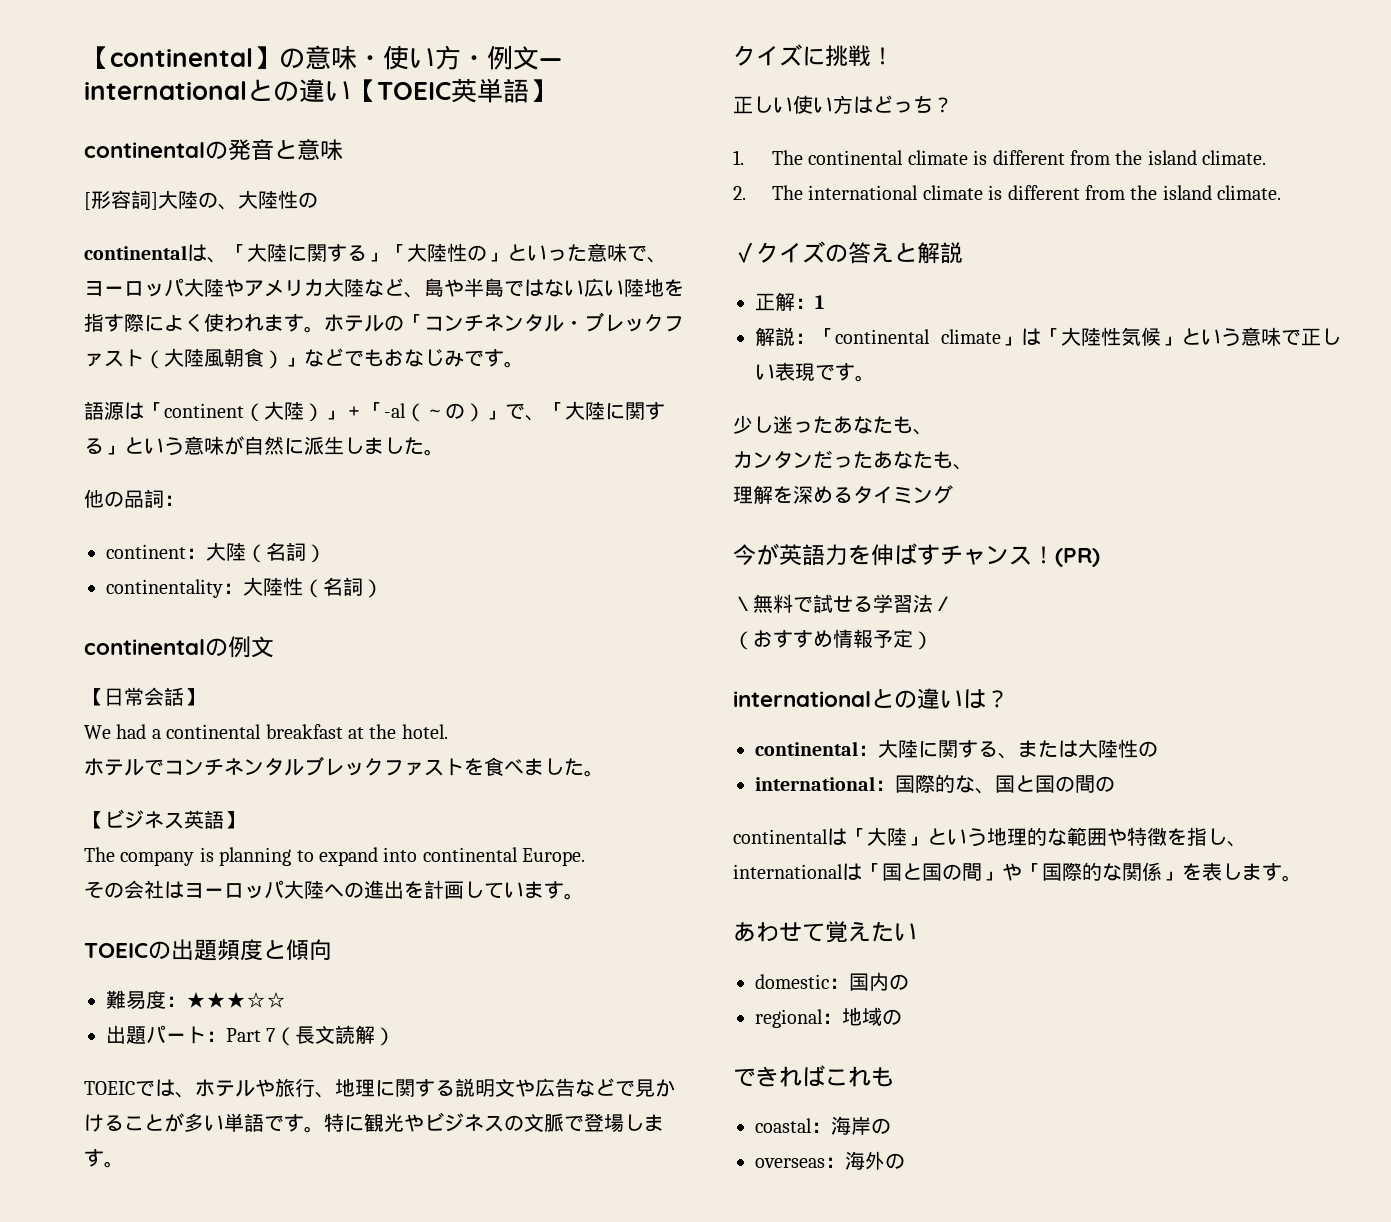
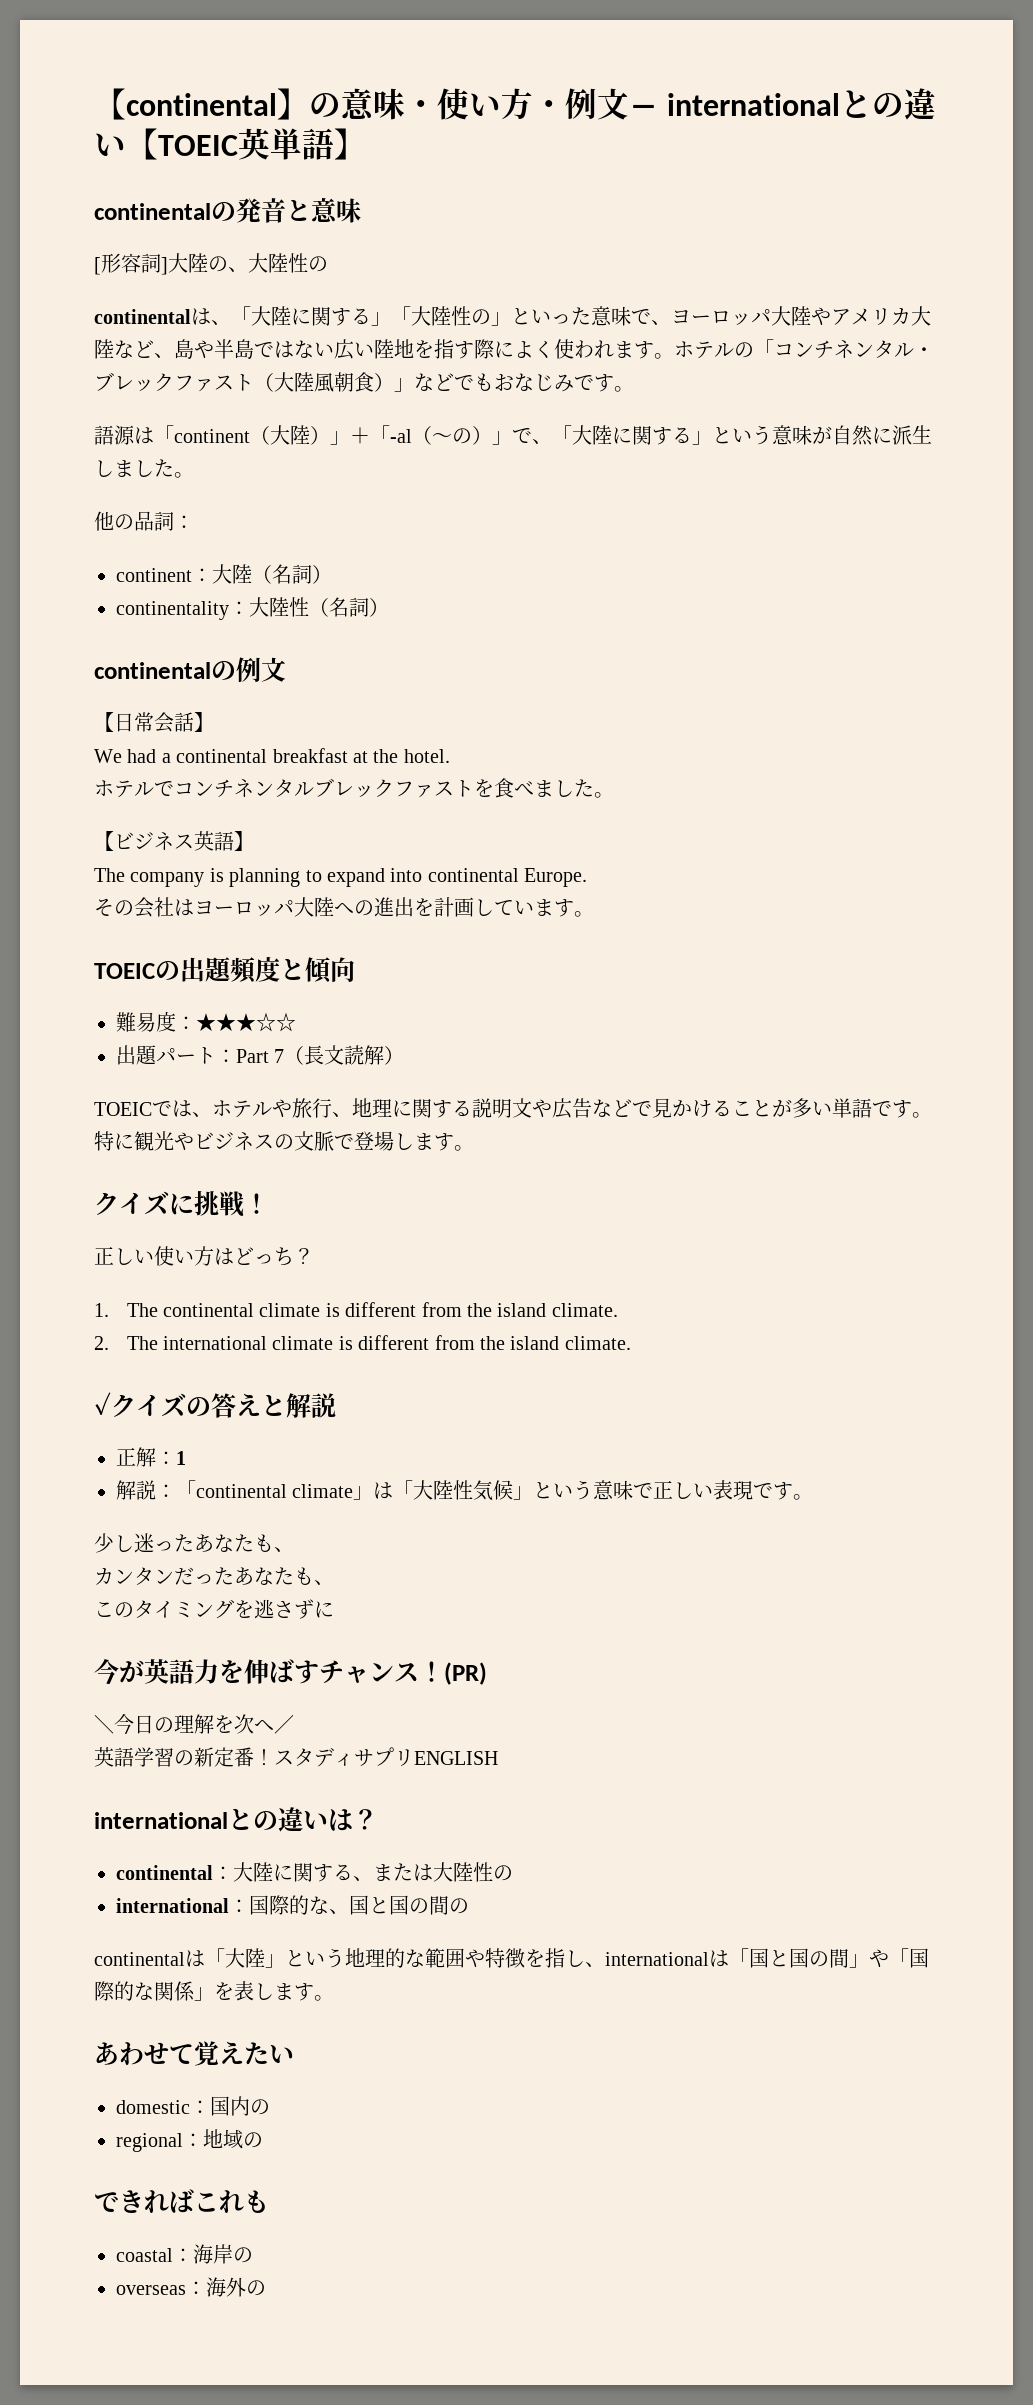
- 理解を深めるタイミング
+ このタイミングを逃さずに
- ＼無料で試せる学習法／
- （おすすめ情報予定）
+ ＼今日の理解を次へ／
+ 英語学習の新定番！スタディサプリENGLISH

